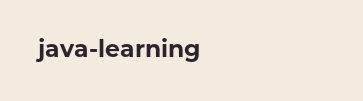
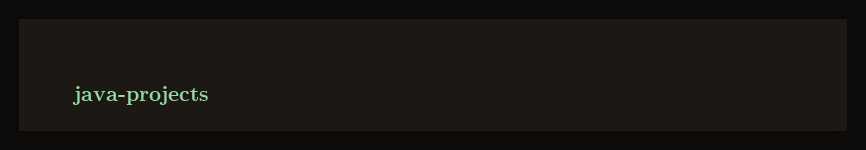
- java-learning
+ java-projects

